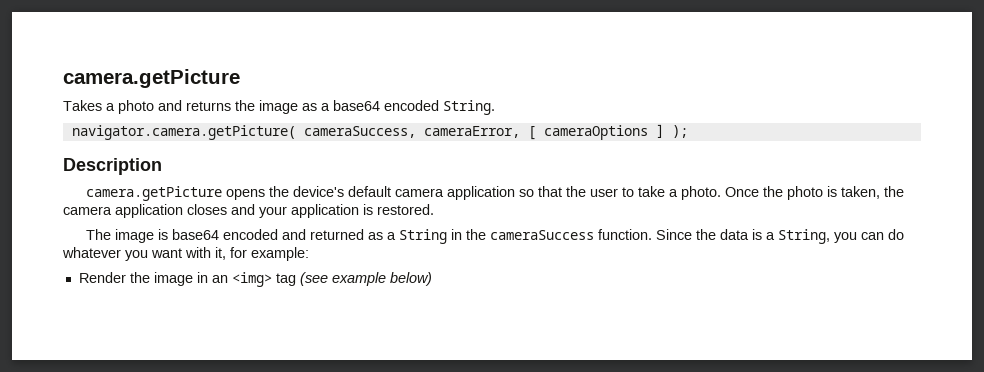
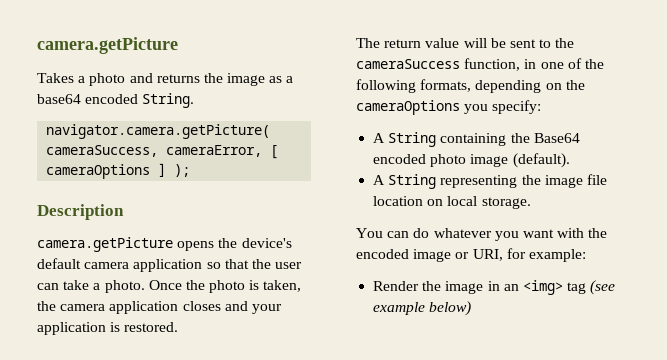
- camera.getPicture opens the device's default camera application so that the user to take a photo.
+ camera.getPicture opens the device's default camera application so that the user can take a photo.
- The image is base64 encoded and returned as a String in the cameraSuccess function. Since the data is a String, you can do whatever you want with it, for example:
+ The return value will be sent to the cameraSuccess function, in one of the following formats, depending on the cameraOptions you specify:
+ A String containing the Base64 encoded photo image (default).
+ A String representing the image file location on local storage.
+ You can do whatever you want with the encoded image or URI, for example:

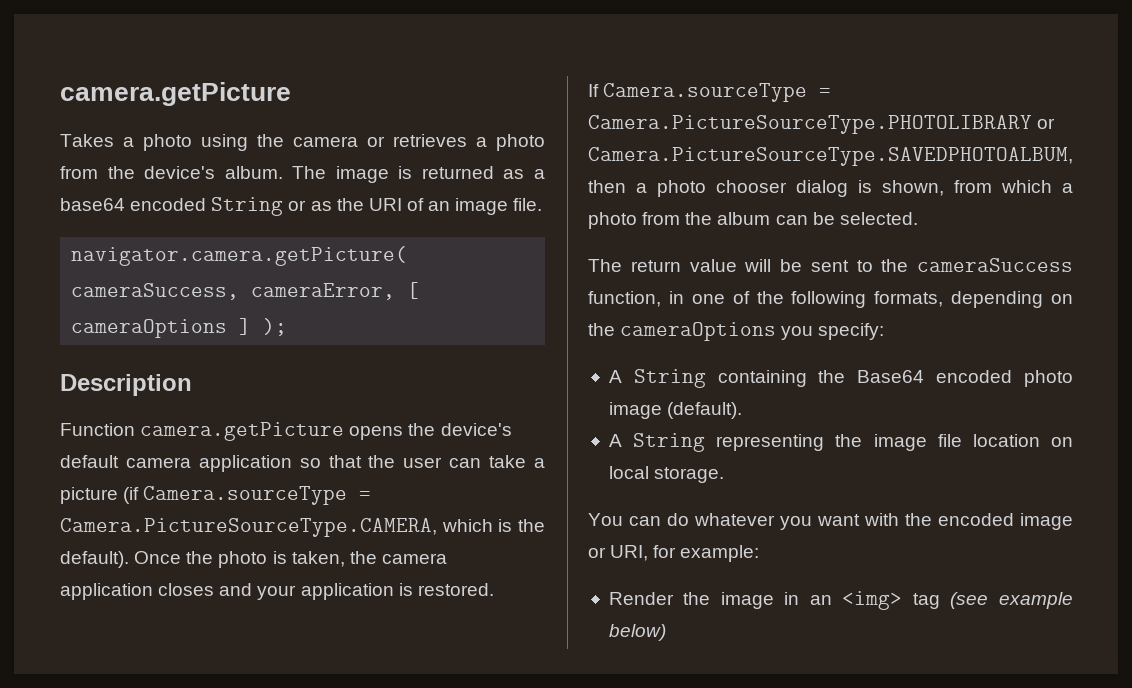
- Takes a photo and returns the image as a base64 encoded String.
+ Takes a photo using the camera or retrieves a photo from the device's album. The image is returned as a base64 encoded String or as the URI of an image file.
- camera.getPicture opens the device's default camera application so that the user can take a photo.
+ Function camera.getPicture opens the device's default camera application so that the user can take a picture (if Camera.sourceType = Camera.PictureSourceType.CAMERA, which is the default).
+ If Camera.sourceType = Camera.PictureSourceType.PHOTOLIBRARY or Camera.PictureSourceType.SAVEDPHOTOALBUM, then a photo chooser dialog is shown, from which a photo from the album can be selected.

